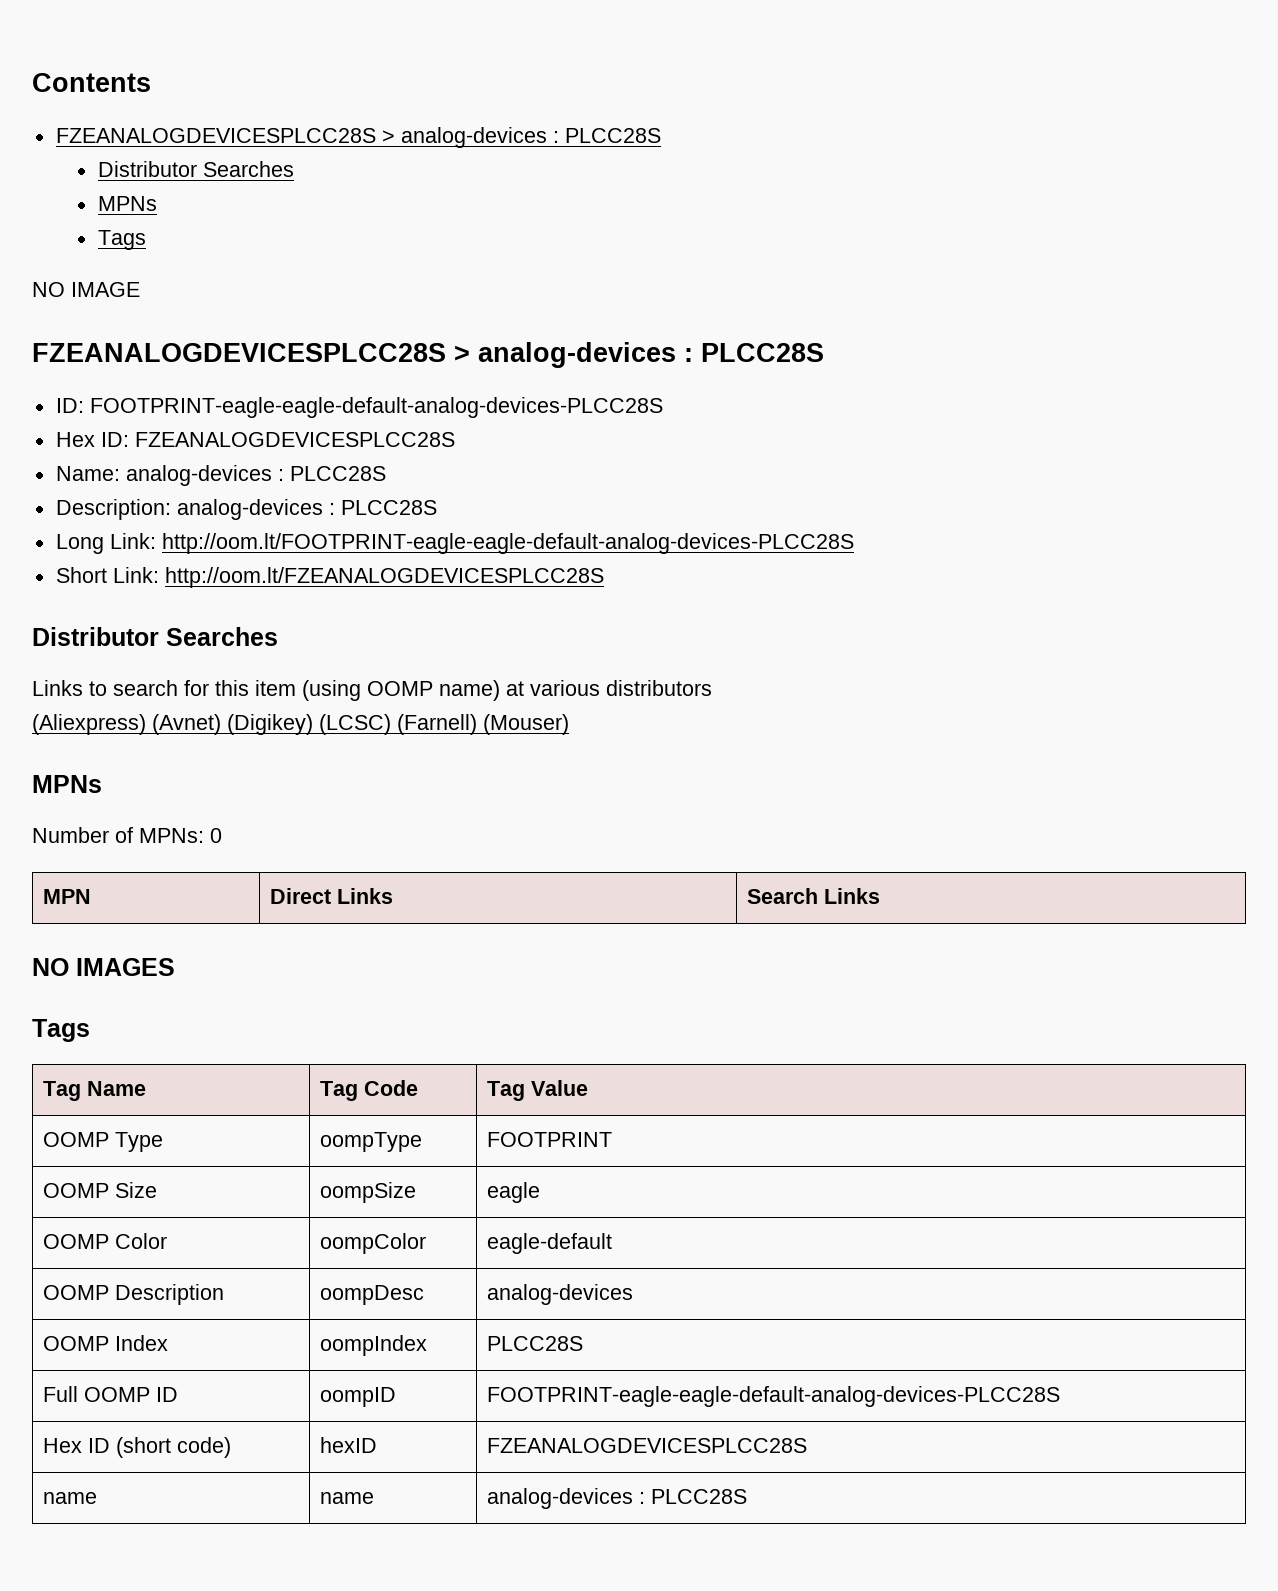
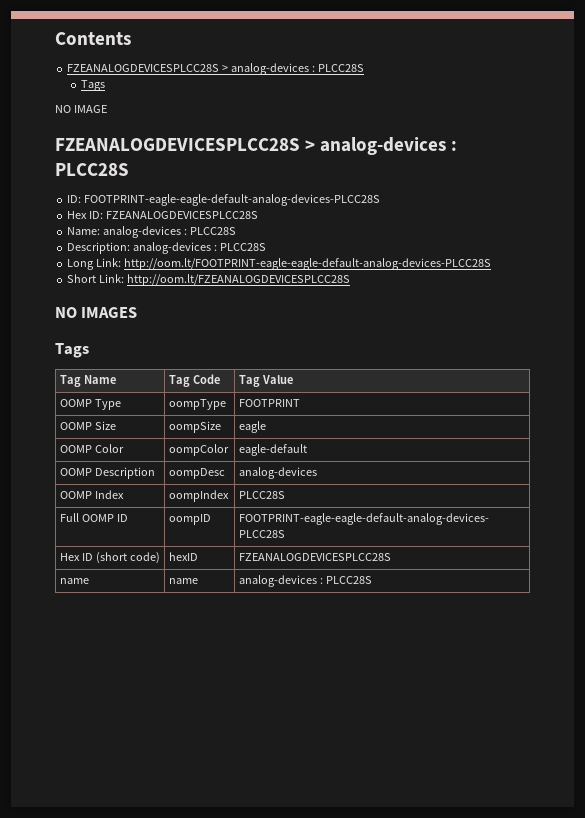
  Contents
  FZEANALOGDEVICESPLCC28S > analog-devices : PLCC28S
- Distributor Searches
- MPNs
  Short Link: http://oom.lt/FZEANALOGDEVICESPLCC28S
- Distributor Searches
- Links to search for this item (using OOMP name) at various distributors
- (Aliexpress) (Avnet) (Digikey) (LCSC) (Farnell) (Mouser)
- MPNs
- Number of MPNs: 0
- MPN | Direct Links | Search Links

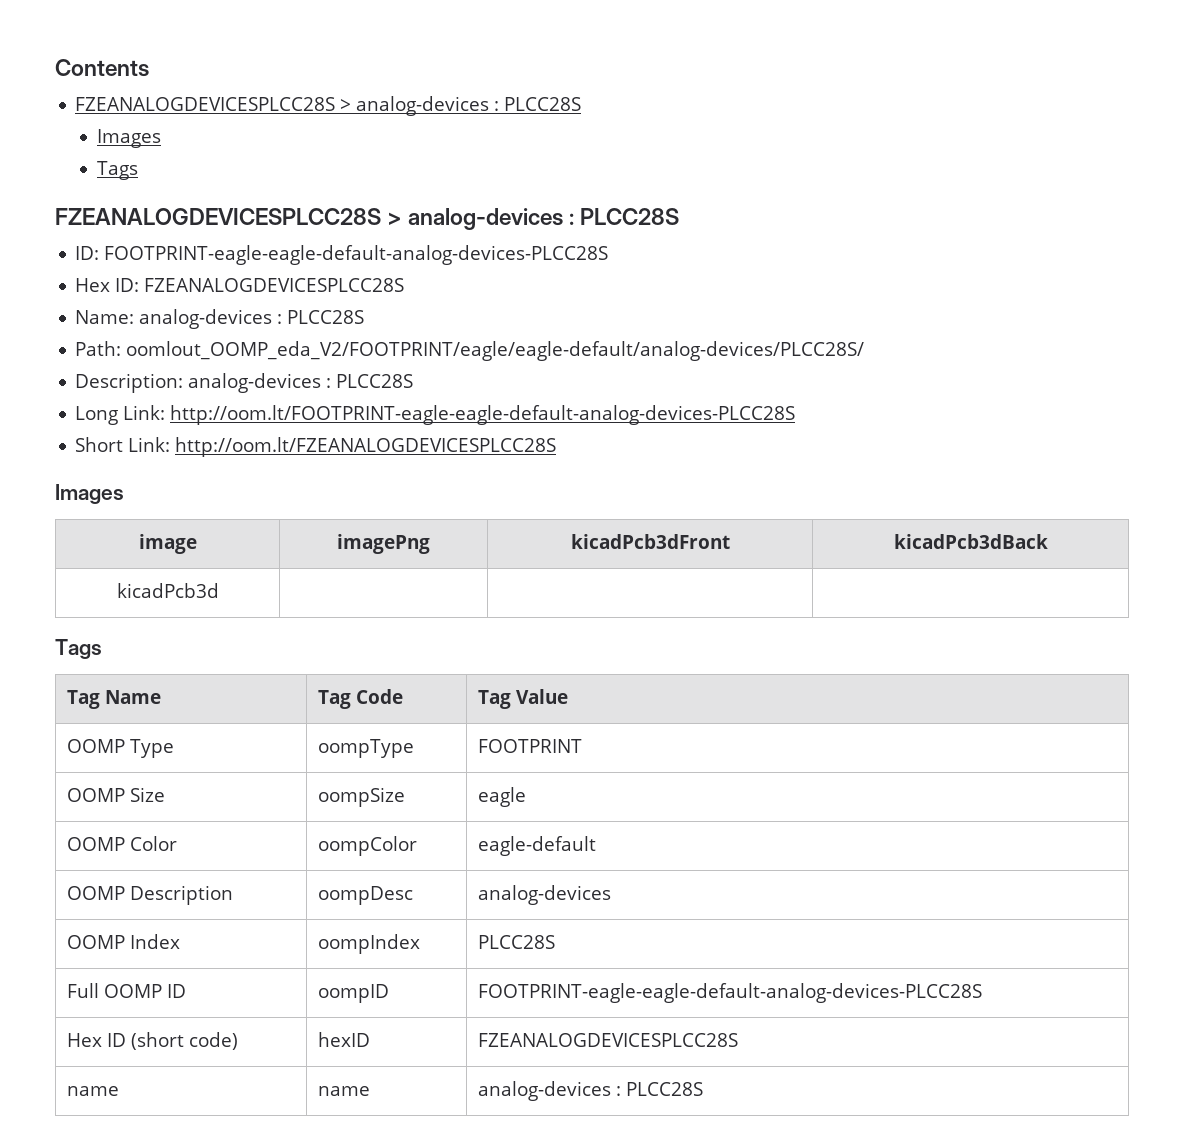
  Contents
  FZEANALOGDEVICESPLCC28S > analog-devices : PLCC28S
+ Images
  Tags
- NO IMAGE
+ Path: oomlout_OOMP_eda_V2/FOOTPRINT/eagle/eagle-default/analog-devices/PLCC28S/
  Short Link: http://oom.lt/FZEANALOGDEVICESPLCC28S
- NO IMAGES
+ Images
+ image | imagePng | kicadPcb3dFront | kicadPcb3dBack
+ kicadPcb3d | | |

